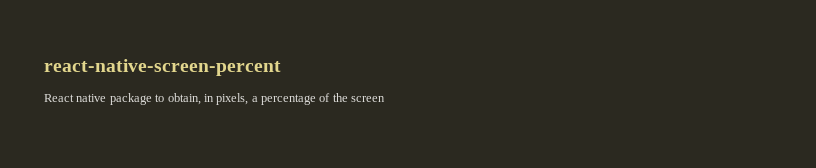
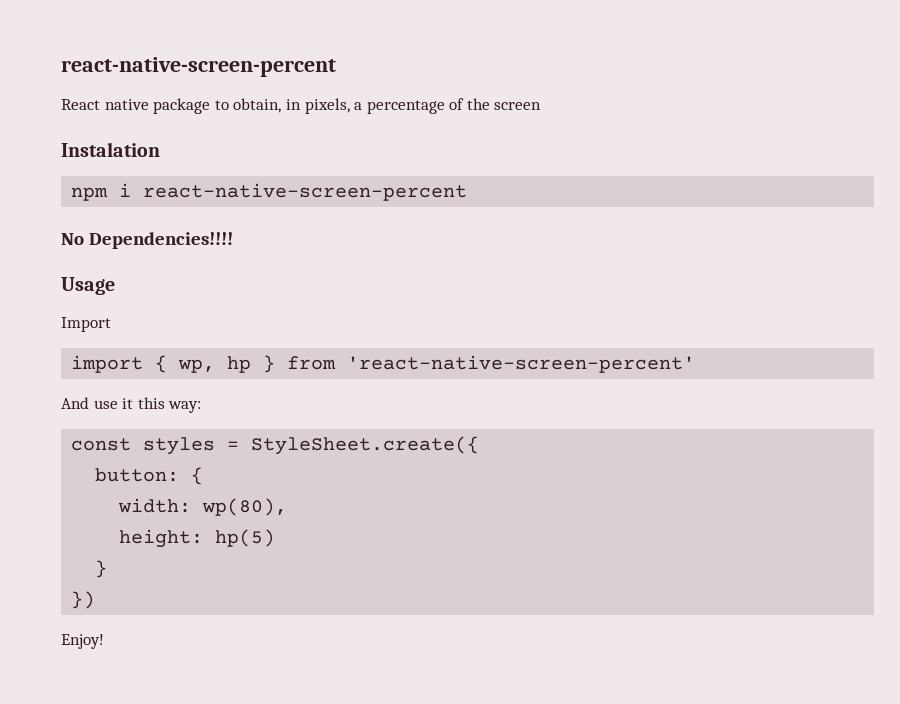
+ Instalation
+ npm i react-native-screen-percent
+ No Dependencies!!!!
+ Usage
+ Import
+ import { wp, hp } from 'react-native-screen-percent'
+ And use it this way:
+ const styles = StyleSheet.create({
+ button: {
+ width: wp(80),
+ height: hp(5)
+ }
+ })
+ Enjoy!

